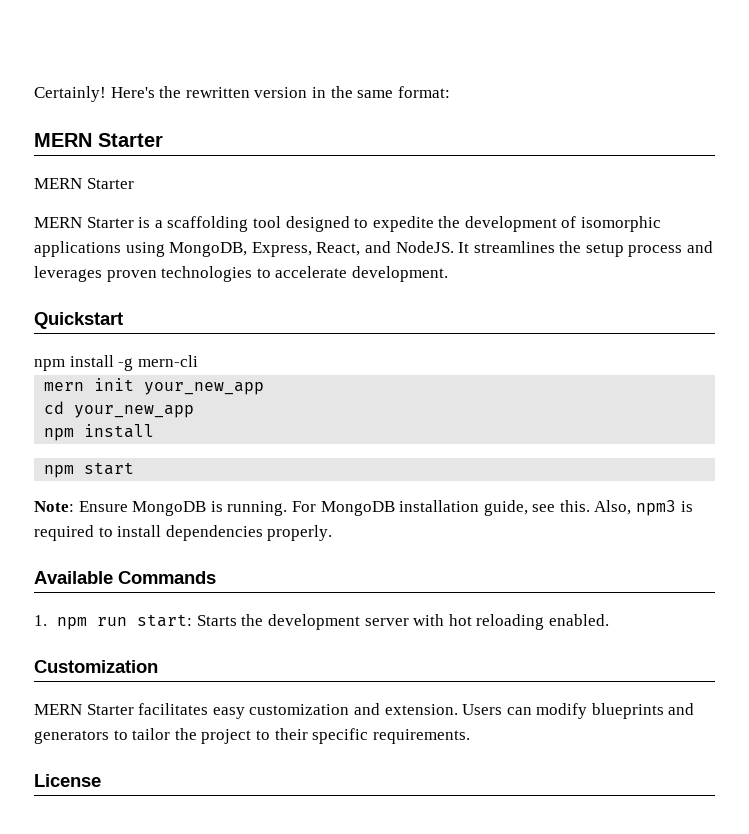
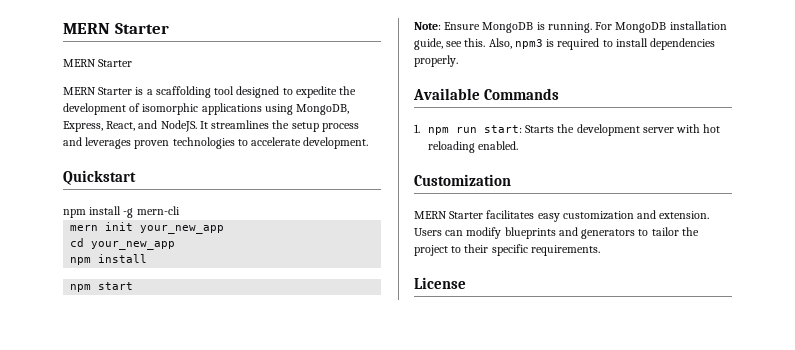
- Certainly! Here's the rewritten version in the same format:

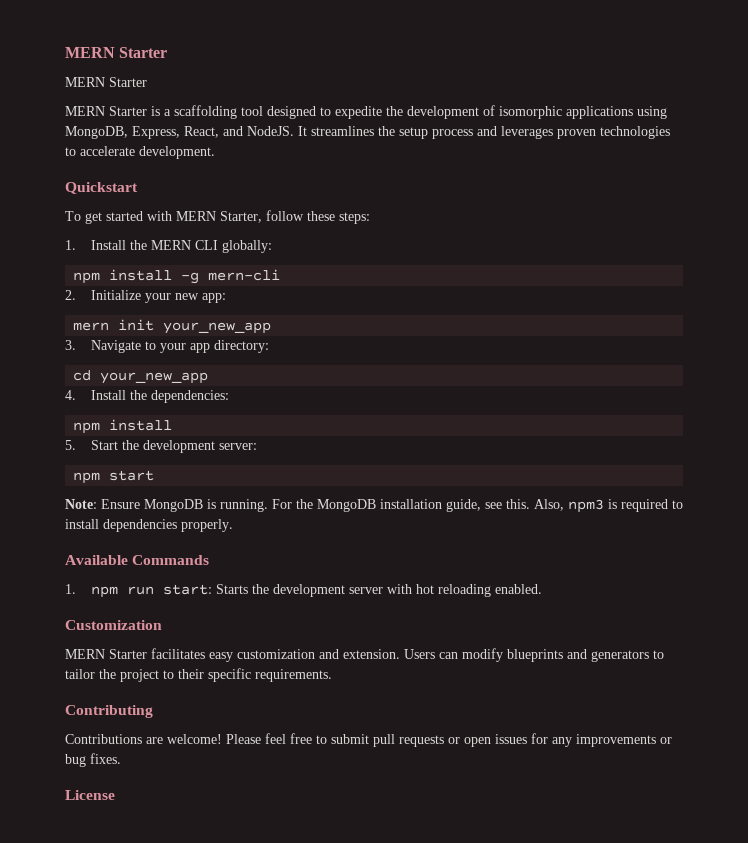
+ To get started with MERN Starter, follow these steps:
+ 1. Install the MERN CLI globally:
  npm install -g mern-cli
+ 2. Initialize your new app:
  mern init your_new_app
+ 3. Navigate to your app directory:
  cd your_new_app
+ 4. Install the dependencies:
  npm install
+ 5. Start the development server:
- For MongoDB installation guide, see this.
+ For the MongoDB installation guide, see this.
+ Contributing
+ Contributions are welcome! Please feel free to submit pull requests or open issues for any improvements or bug fixes.

